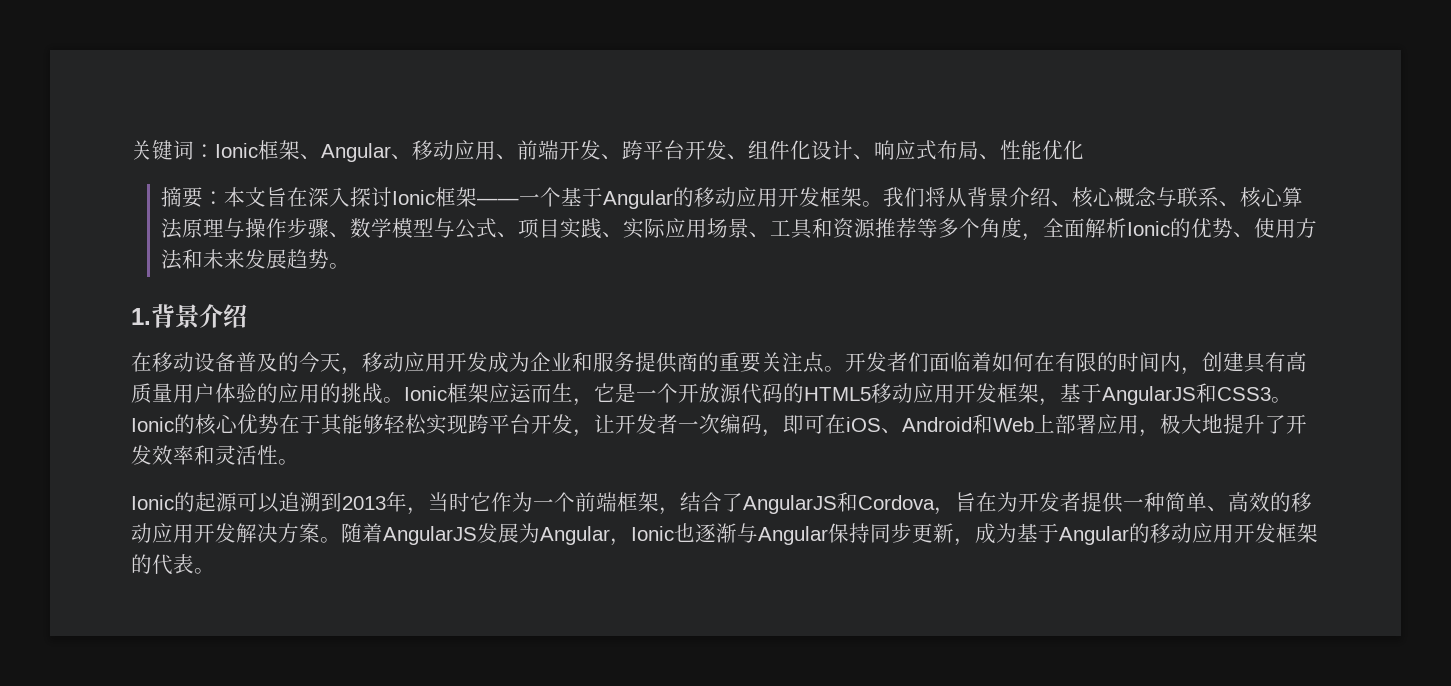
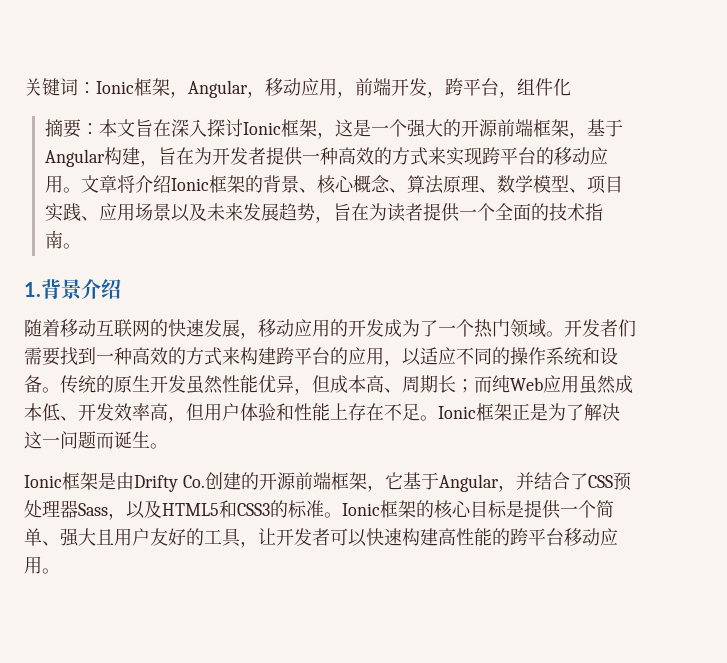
- 关键词：Ionic框架、Angular、移动应用、前端开发、跨平台开发、组件化设计、响应式布局、性能优化
+ 关键词：Ionic框架，Angular，移动应用，前端开发，跨平台，组件化
- 摘要：本文旨在深入探讨Ionic框架——一个基于Angular的移动应用开发框架。我们将从背景介绍、核心概念与联系、核心算法原理与操作步骤、数学模型与公式、项目实践、实际应用场景、工具和资源推荐等多个角度，全面解析Ionic的优势、使用方法和未来发展趋势。
+ 摘要：本文旨在深入探讨Ionic框架，这是一个强大的开源前端框架，基于Angular构建，旨在为开发者提供一种高效的方式来实现跨平台的移动应用。文章将介绍Ionic框架的背景、核心概念、算法原理、数学模型、项目实践、应用场景以及未来发展趋势，旨在为读者提供一个全面的技术指南。
  1.背景介绍
- 在移动设备普及的今天，移动应用开发成为企业和服务提供商的重要关注点。开发者们面临着如何在有限的时间内，创建具有高质量用户体验的应用的挑战。Ionic框架应运而生，它是一个开放源代码的HTML5移动应用开发框架，基于AngularJS和CSS3。Ionic的核心优势在于其能够轻松实现跨平台开发，让开发者一次编码，即可在iOS、Android和Web上部署应用，极大地提升了开发效率和灵活性。
- Ionic的起源可以追溯到2013年，当时它作为一个前端框架，结合了AngularJS和Cordova，旨在为开发者提供一种简单、高效的移动应用开发解决方案。随着AngularJS发展为Angular，Ionic也逐渐与Angular保持同步更新，成为基于Angular的移动应用开发框架的代表。
+ 随着移动互联网的快速发展，移动应用的开发成为了一个热门领域。开发者们需要找到一种高效的方式来构建跨平台的应用，以适应不同的操作系统和设备。传统的原生开发虽然性能优异，但成本高、周期长；而纯Web应用虽然成本低、开发效率高，但用户体验和性能上存在不足。Ionic框架正是为了解决这一问题而诞生。
+ Ionic框架是由Drifty Co.创建的开源前端框架，它基于Angular，并结合了CSS预处理器Sass，以及HTML5和CSS3的标准。Ionic框架的核心目标是提供一个简单、强大且用户友好的工具，让开发者可以快速构建高性能的跨平台移动应用。

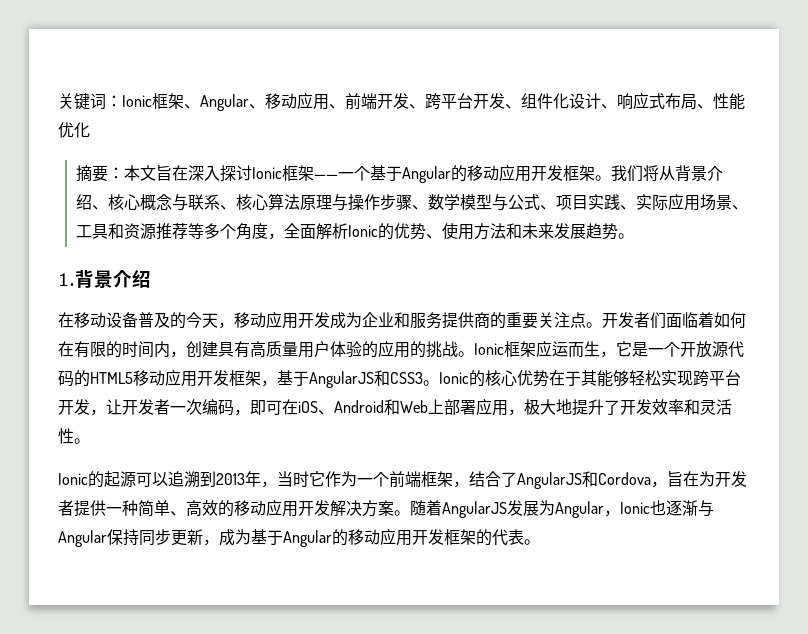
- 关键词：Ionic框架，Angular，移动应用，前端开发，跨平台，组件化
+ 关键词：Ionic框架、Angular、移动应用、前端开发、跨平台开发、组件化设计、响应式布局、性能优化
- 摘要：本文旨在深入探讨Ionic框架，这是一个强大的开源前端框架，基于Angular构建，旨在为开发者提供一种高效的方式来实现跨平台的移动应用。文章将介绍Ionic框架的背景、核心概念、算法原理、数学模型、项目实践、应用场景以及未来发展趋势，旨在为读者提供一个全面的技术指南。
+ 摘要：本文旨在深入探讨Ionic框架——一个基于Angular的移动应用开发框架。我们将从背景介绍、核心概念与联系、核心算法原理与操作步骤、数学模型与公式、项目实践、实际应用场景、工具和资源推荐等多个角度，全面解析Ionic的优势、使用方法和未来发展趋势。
  1.背景介绍
- 随着移动互联网的快速发展，移动应用的开发成为了一个热门领域。开发者们需要找到一种高效的方式来构建跨平台的应用，以适应不同的操作系统和设备。传统的原生开发虽然性能优异，但成本高、周期长；而纯Web应用虽然成本低、开发效率高，但用户体验和性能上存在不足。Ionic框架正是为了解决这一问题而诞生。
- Ionic框架是由Drifty Co.创建的开源前端框架，它基于Angular，并结合了CSS预处理器Sass，以及HTML5和CSS3的标准。Ionic框架的核心目标是提供一个简单、强大且用户友好的工具，让开发者可以快速构建高性能的跨平台移动应用。
+ 在移动设备普及的今天，移动应用开发成为企业和服务提供商的重要关注点。开发者们面临着如何在有限的时间内，创建具有高质量用户体验的应用的挑战。Ionic框架应运而生，它是一个开放源代码的HTML5移动应用开发框架，基于AngularJS和CSS3。Ionic的核心优势在于其能够轻松实现跨平台开发，让开发者一次编码，即可在iOS、Android和Web上部署应用，极大地提升了开发效率和灵活性。
+ Ionic的起源可以追溯到2013年，当时它作为一个前端框架，结合了AngularJS和Cordova，旨在为开发者提供一种简单、高效的移动应用开发解决方案。随着AngularJS发展为Angular，Ionic也逐渐与Angular保持同步更新，成为基于Angular的移动应用开发框架的代表。

